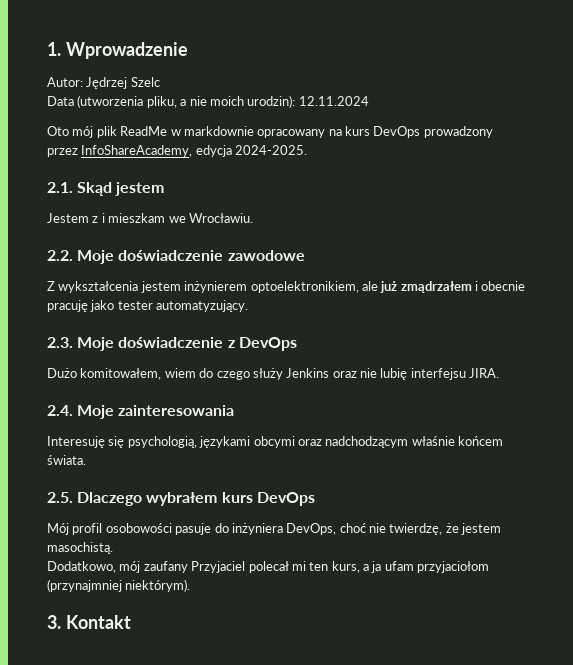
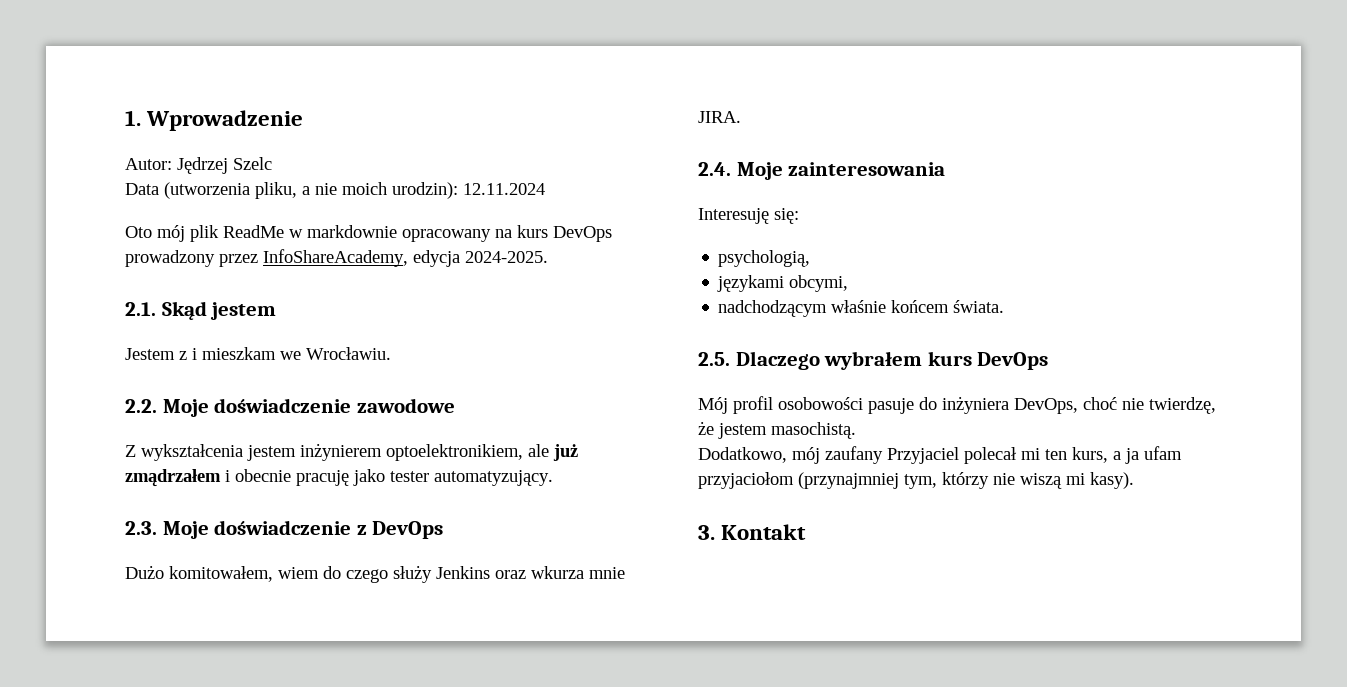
- Dużo komitowałem, wiem do czego służy Jenkins oraz nie lubię interfejsu JIRA.
+ Dużo komitowałem, wiem do czego służy Jenkins oraz wkurza mnie JIRA.
- Interesuję się psychologią, językami obcymi oraz nadchodzącym właśnie końcem świata.
+ Interesuję się:
+ psychologią,
+ językami obcymi,
+ nadchodzącym właśnie końcem świata.
- Dodatkowo, mój zaufany Przyjaciel polecał mi ten kurs, a ja ufam przyjaciołom (przynajmniej niektórym).
+ Dodatkowo, mój zaufany Przyjaciel polecał mi ten kurs, a ja ufam przyjaciołom (przynajmniej tym, którzy nie wiszą mi kasy).

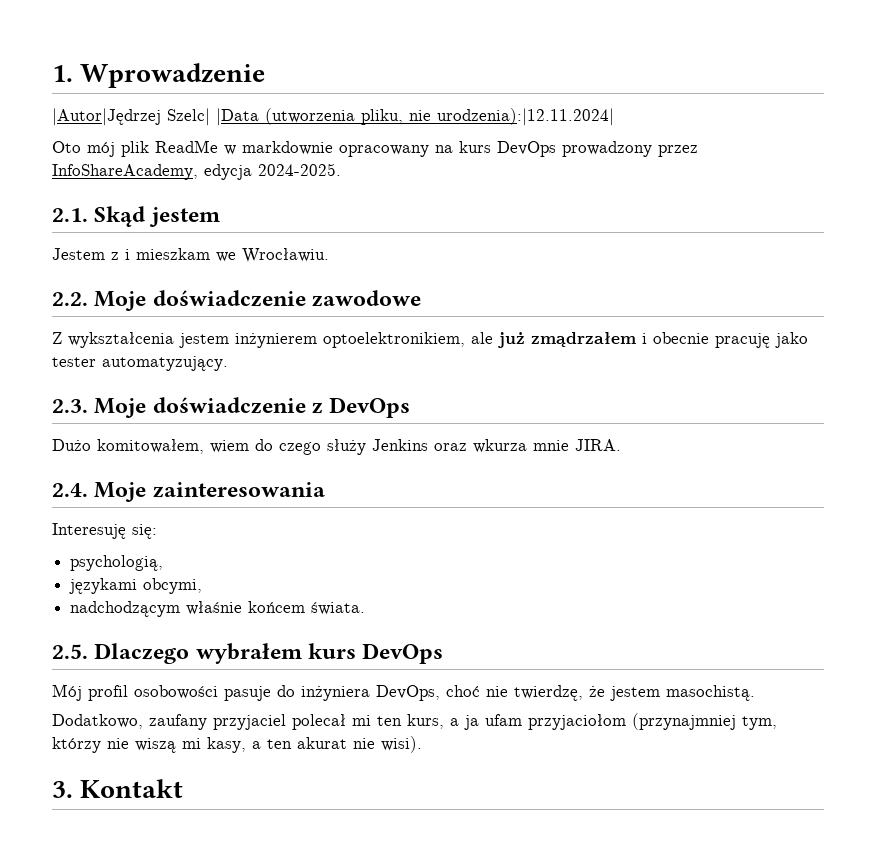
- Autor: Jędrzej Szelc
- Data (utworzenia pliku, a nie moich urodzin): 12.11.2024
+ |Autor|Jędrzej Szelc| |Data (utworzenia pliku, nie urodzenia):|12.11.2024|
- Dodatkowo, mój zaufany Przyjaciel polecał mi ten kurs, a ja ufam przyjaciołom (przynajmniej tym, którzy nie wiszą mi kasy).
+ Dodatkowo, zaufany przyjaciel polecał mi ten kurs, a ja ufam przyjaciołom (przynajmniej tym, którzy nie wiszą mi kasy, a ten akurat nie wisi).

